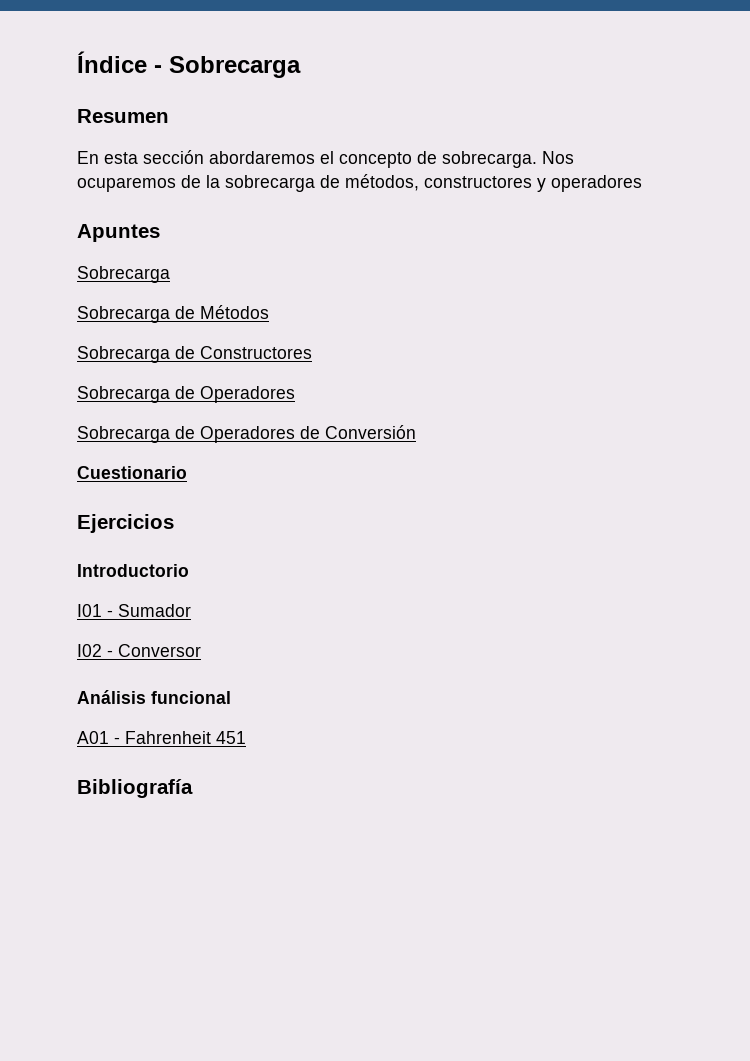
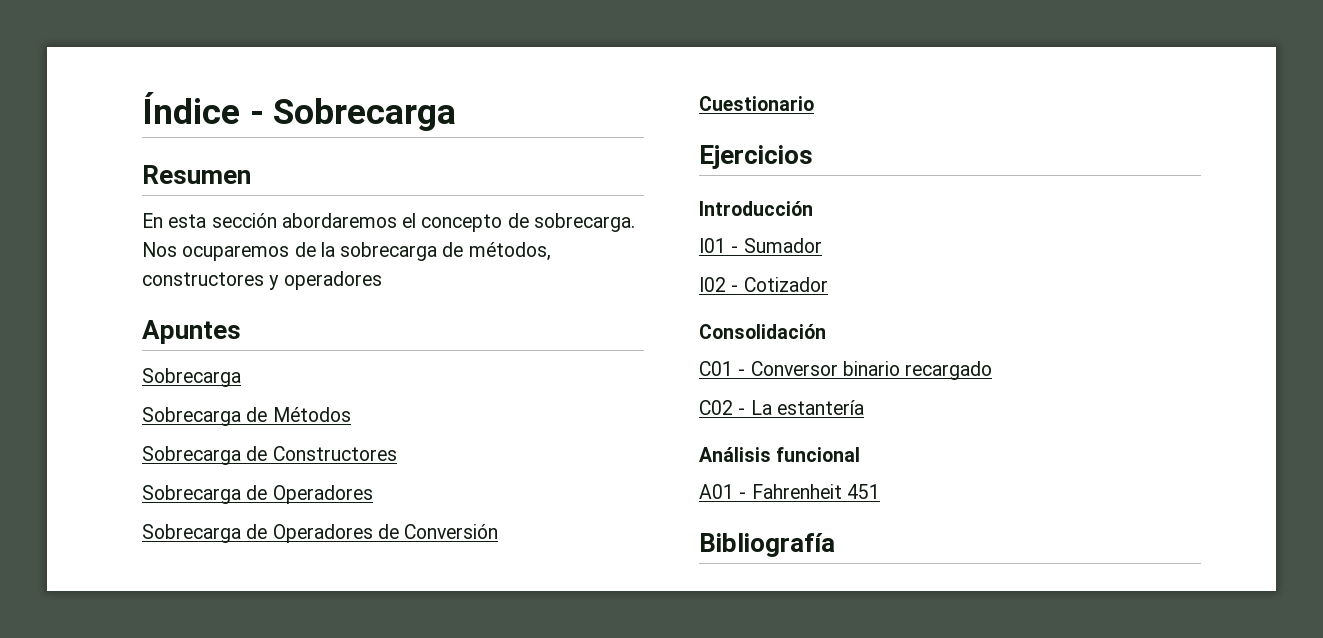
- Introductorio
+ Introducción
- I02 - Conversor
+ I02 - Cotizador
+ Consolidación
+ C01 - Conversor binario recargado
+ C02 - La estantería

